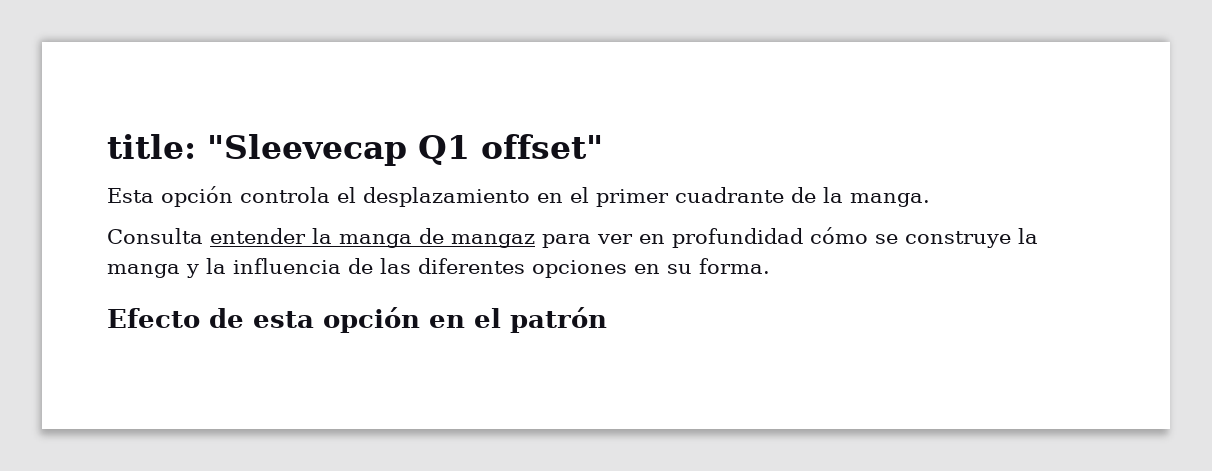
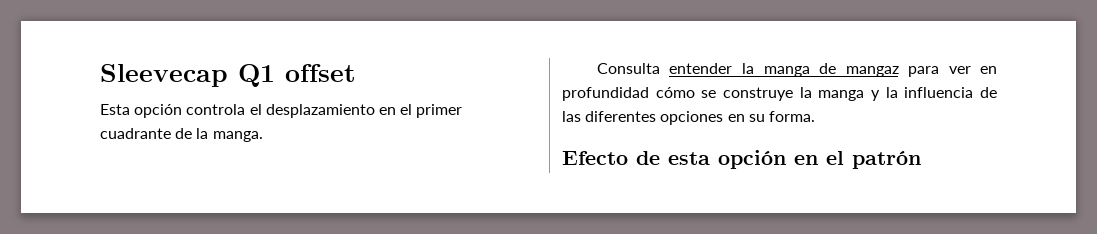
- title: "Sleevecap Q1 offset"
+ Sleevecap Q1 offset

